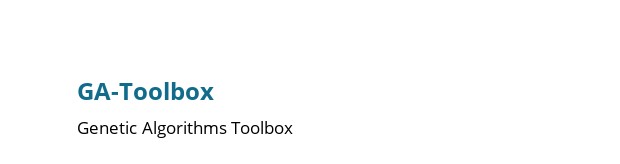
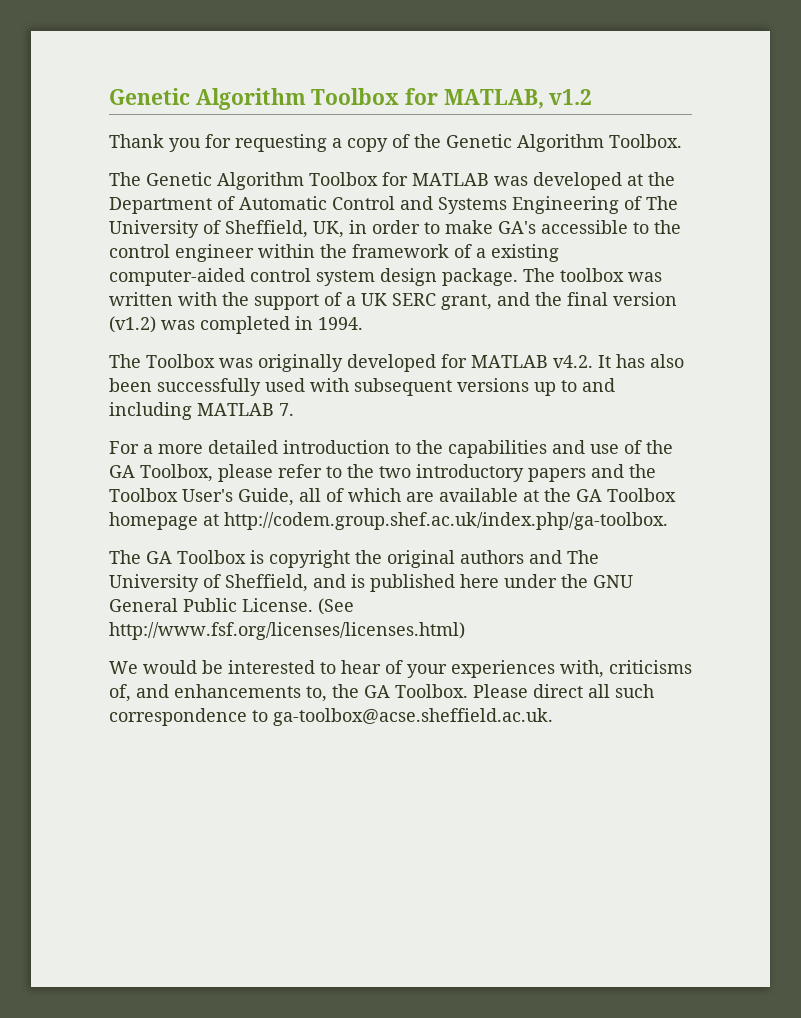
- GA-Toolbox
- Genetic Algorithms Toolbox
+ Genetic Algorithm Toolbox for MATLAB, v1.2
+ Thank you for requesting a copy of the Genetic Algorithm Toolbox.
+ The Genetic Algorithm Toolbox for MATLAB was developed at the Department of Automatic Control and Systems Engineering of The University of Sheffield, UK, in order to make GA's accessible to the control engineer within the framework of a existing computer-aided control system design package. The toolbox was written with the support of a UK SERC grant, and the final version (v1.2) was completed in 1994.
+ The Toolbox was originally developed for MATLAB v4.2. It has also been successfully used with subsequent versions up to and including MATLAB 7.
+ For a more detailed introduction to the capabilities and use of the GA Toolbox, please refer to the two introductory papers and the Toolbox User's Guide, all of which are available at the GA Toolbox homepage at http://codem.group.shef.ac.uk/index.php/ga-toolbox.
+ The GA Toolbox is copyright the original authors and The University of Sheffield, and is published here under the GNU General Public License. (See http://www.fsf.org/licenses/licenses.html)
+ We would be interested to hear of your experiences with, criticisms of, and enhancements to, the GA Toolbox. Please direct all such correspondence to ga-toolbox@acse.sheffield.ac.uk.

